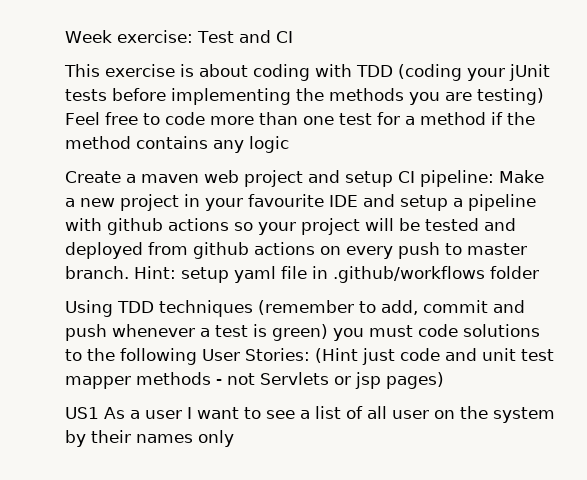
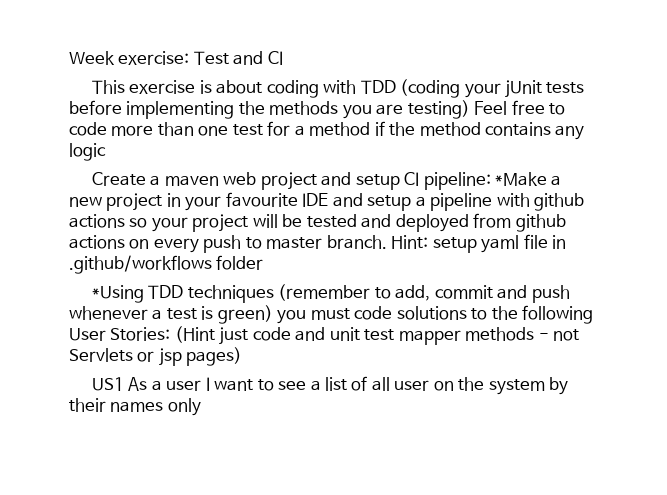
- Create a maven web project and setup CI pipeline: Make a new project in your favourite IDE and setup a pipeline with github actions so your project will be tested and deployed from github actions on every push to master branch.
+ Create a maven web project and setup CI pipeline: *Make a new project in your favourite IDE and setup a pipeline with github actions so your project will be tested and deployed from github actions on every push to master branch.
- Using TDD techniques (remember to add, commit and push whenever a test is green) you must code solutions to the following User Stories: (Hint just code and unit test mapper methods - not Servlets or jsp pages)
+ *Using TDD techniques (remember to add, commit and push whenever a test is green) you must code solutions to the following User Stories: (Hint just code and unit test mapper methods - not Servlets or jsp pages)

